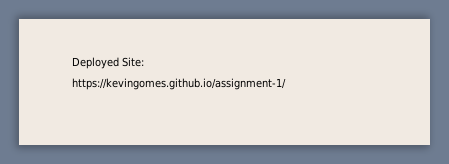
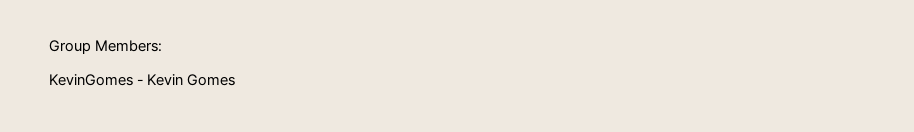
- Deployed Site:
- https://kevingomes.github.io/assignment-1/
+ Group Members:
+ KevinGomes - Kevin Gomes

